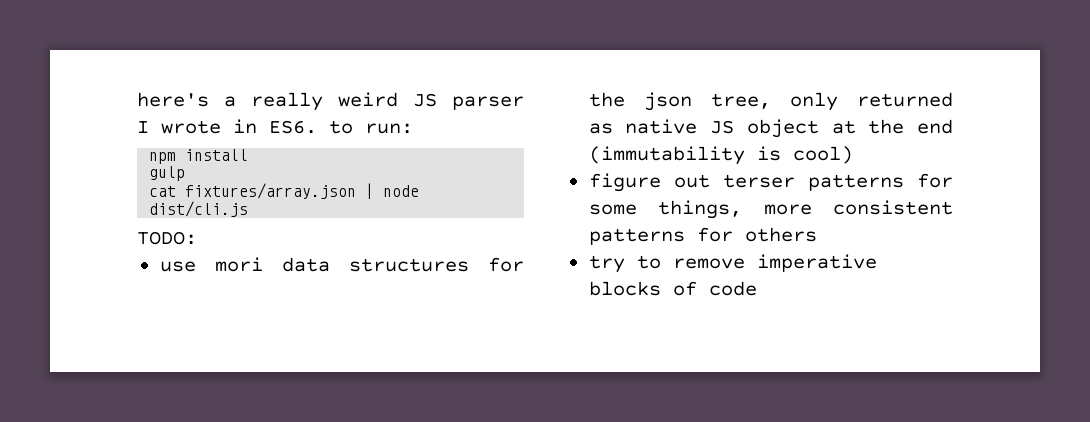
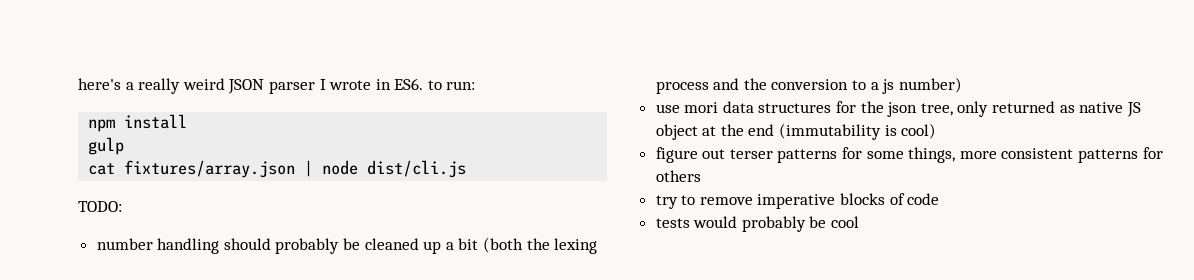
- here's a really weird JS parser I wrote in ES6. to run:
+ here's a really weird JSON parser I wrote in ES6. to run:
+ number handling should probably be cleaned up a bit (both the lexing process and the conversion to a js number)
+ tests would probably be cool

